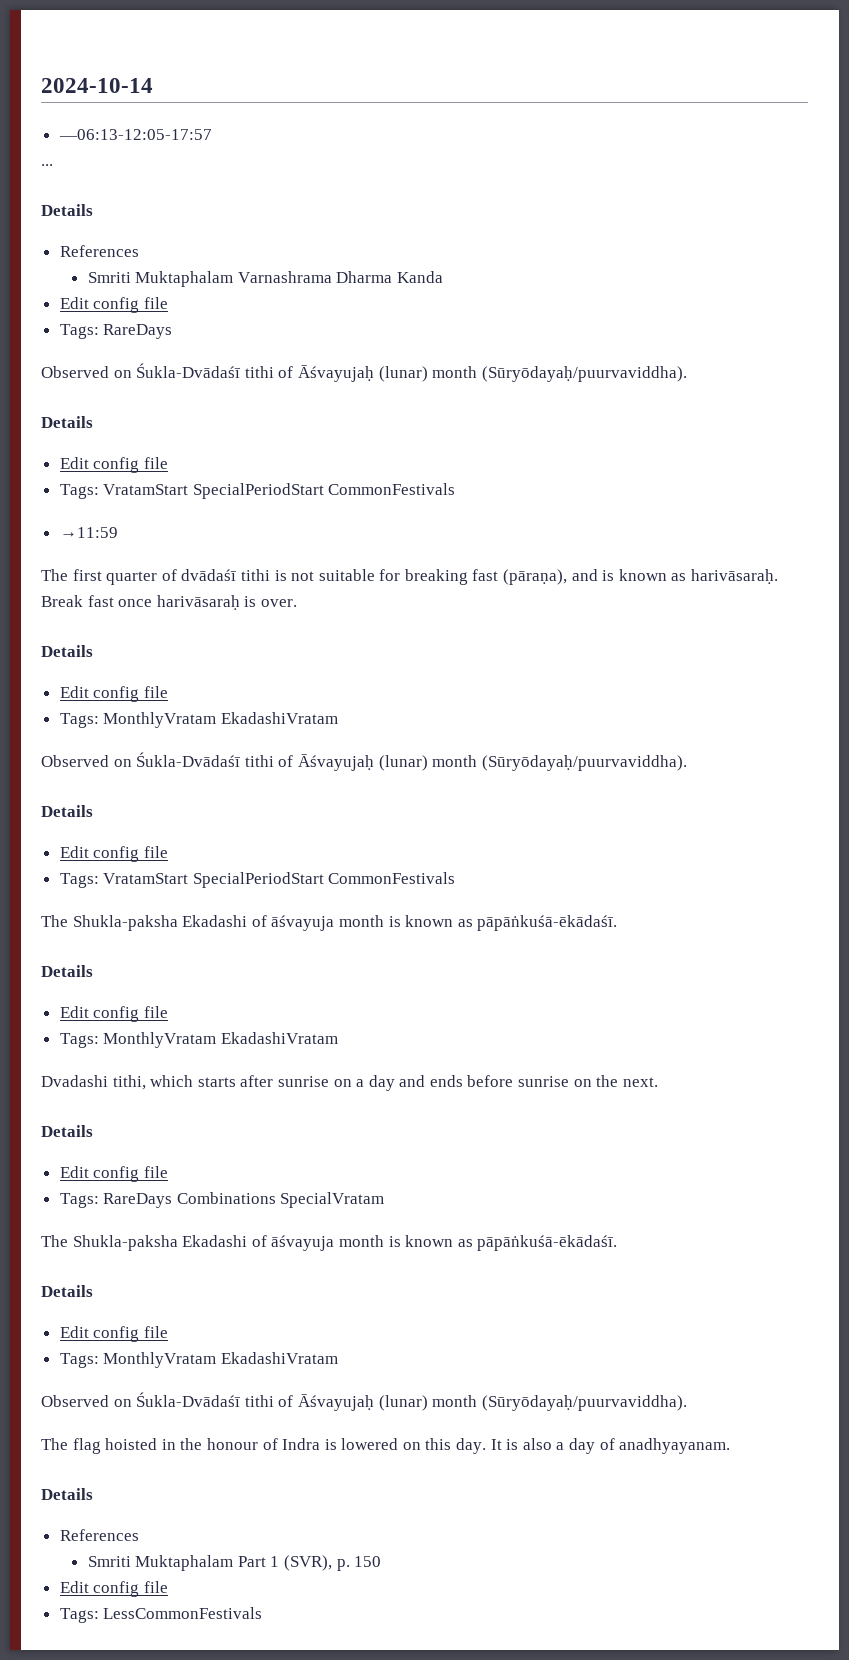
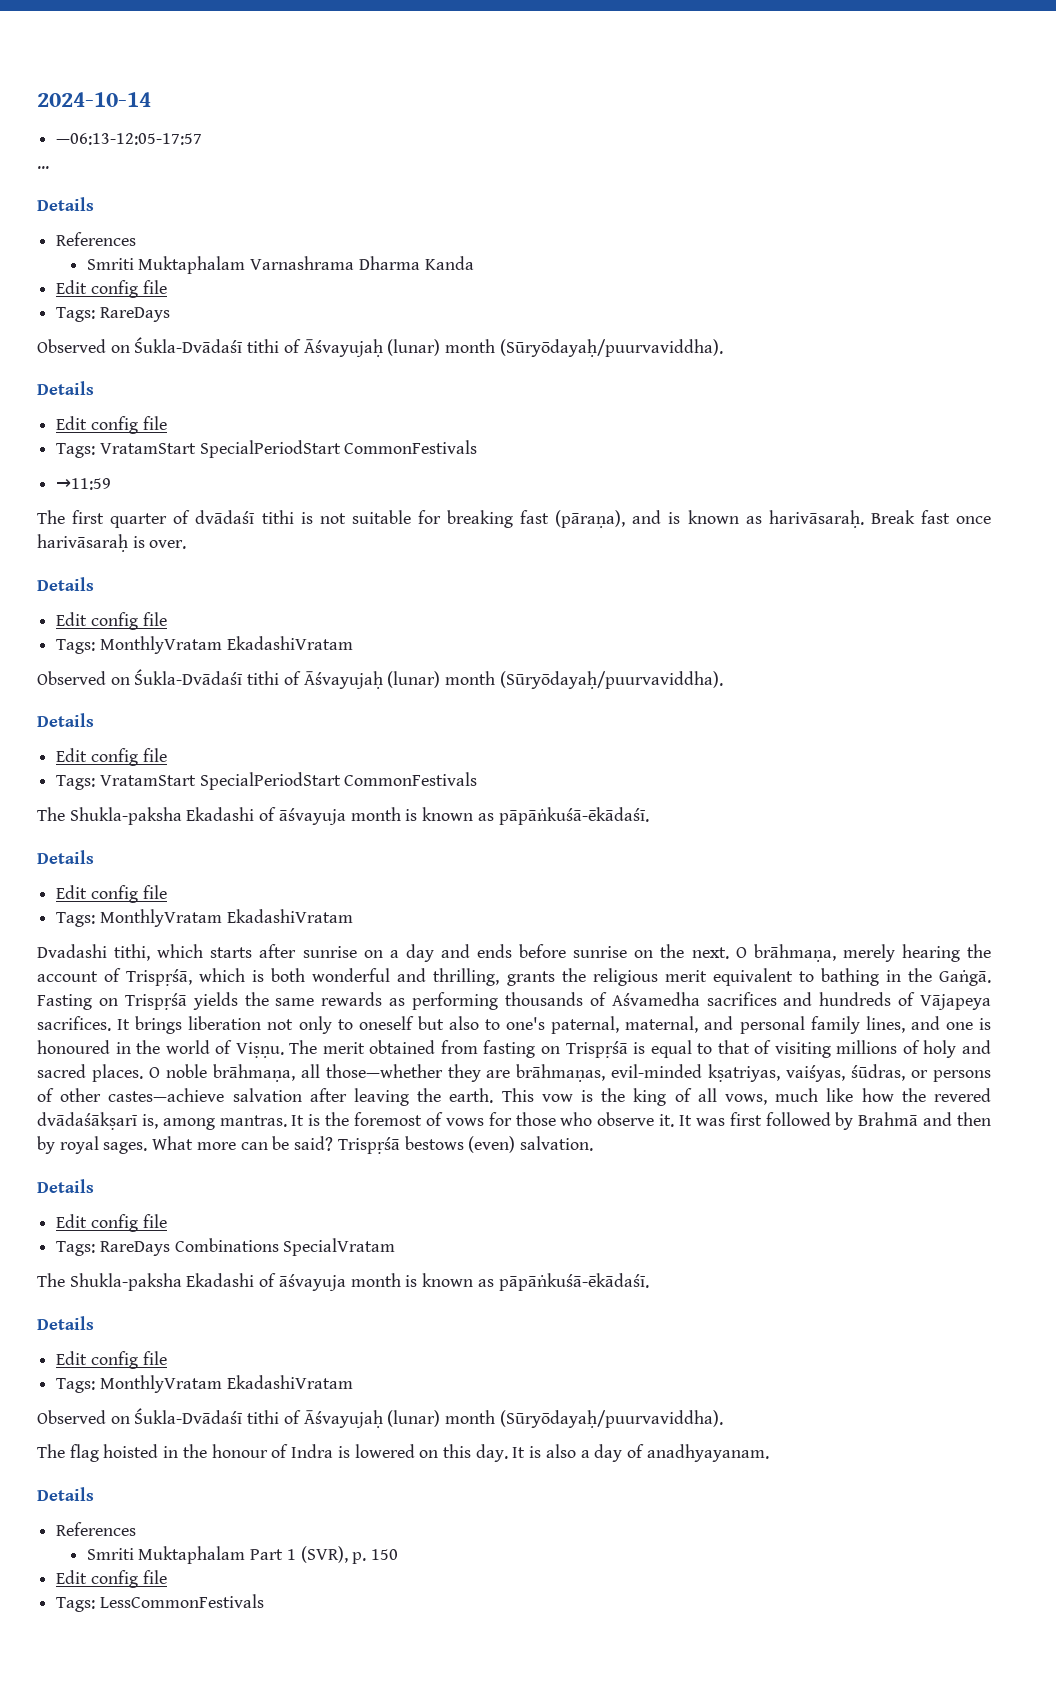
+ O brāhmaṇa, merely hearing the account of Trispṛśā, which is both wonderful and thrilling, grants the religious merit equivalent to bathing in the Gaṅgā. Fasting on Trispṛśā yields the same rewards as performing thousands of Aśvamedha sacrifices and hundreds of Vājapeya sacrifices. It brings liberation not only to oneself but also to one's paternal, maternal, and personal family lines, and one is honoured in the world of Viṣṇu. The merit obtained from fasting on Trispṛśā is equal to that of visiting millions of holy and sacred places. O noble brāhmaṇa, all those—whether they are brāhmaṇas, evil-minded kṣatriyas, vaiśyas, śūdras, or persons of other castes—achieve salvation after leaving the earth. This vow is the king of all vows, much like how the revered dvādaśākṣarī is, among mantras. It is the foremost of vows for those who observe it. It was first followed by Brahmā and then by royal sages. What more can be said? Trispṛśā bestows (even) salvation.

